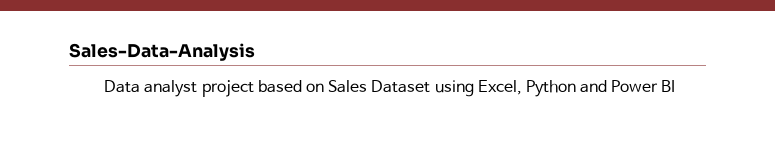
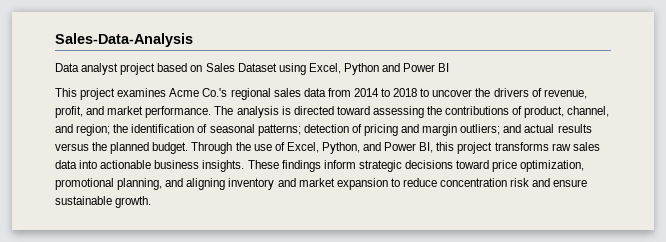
+ This project examines Acme Co.'s regional sales data from 2014 to 2018 to uncover the drivers of revenue, profit, and market performance. The analysis is directed toward assessing the contributions of product, channel, and region; the identification of seasonal patterns; detection of pricing and margin outliers; and actual results versus the planned budget. Through the use of Excel, Python, and Power BI, this project transforms raw sales data into actionable business insights. These findings inform strategic decisions toward price optimization, promotional planning, and aligning inventory and market expansion to reduce concentration risk and ensure sustainable growth.

